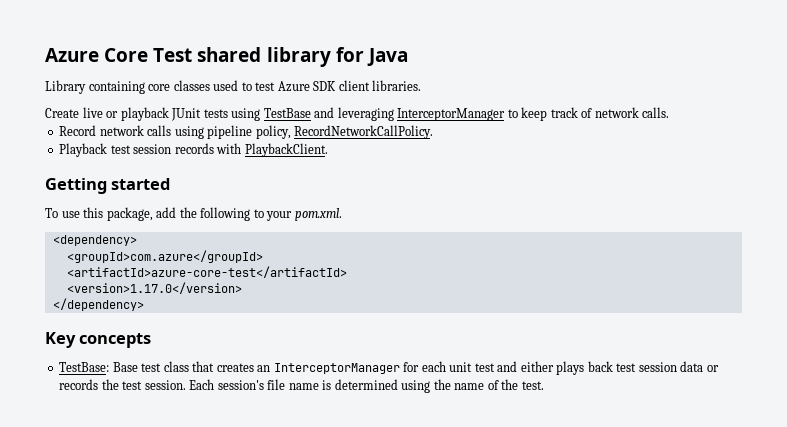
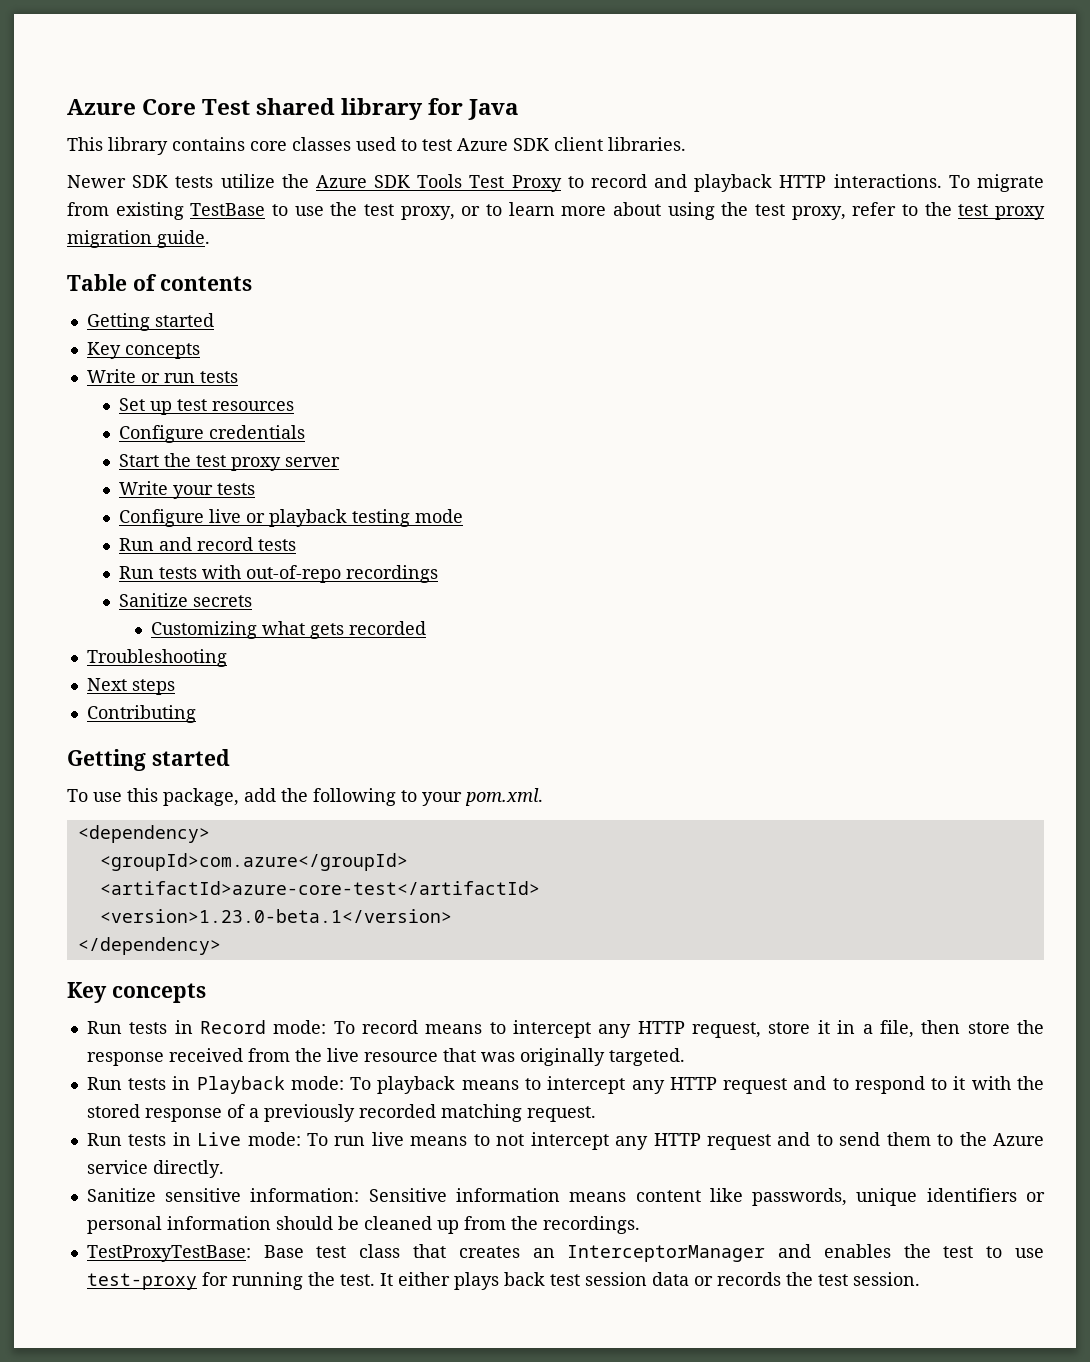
- Library containing core classes used to test Azure SDK client libraries.
+ This library contains core classes used to test Azure SDK client libraries.
- Create live or playback JUnit tests using TestBase and leveraging InterceptorManager to keep track of network calls.
- Record network calls using pipeline policy, RecordNetworkCallPolicy.
- Playback test session records with PlaybackClient.
+ Newer SDK tests utilize the Azure SDK Tools Test Proxy to record and playback HTTP interactions. To migrate from existing TestBase to use the test proxy, or to learn more about using the test proxy, refer to the test proxy migration guide.
+ Table of contents
+ Getting started
+ Key concepts
+ Write or run tests
+ Set up test resources
+ Configure credentials
+ Start the test proxy server
+ Write your tests
+ Configure live or playback testing mode
+ Run and record tests
+ Run tests with out-of-repo recordings
+ Sanitize secrets
+ Customizing what gets recorded
+ Troubleshooting
+ Next steps
+ Contributing
- <version>1.17.0</version>
+ <version>1.23.0-beta.1</version>
- TestBase: Base test class that creates an InterceptorManager for each unit test and either plays back test session data or records the test session. Each session's file name is determined using the name of the test.
+ Run tests in Record mode: To record means to intercept any HTTP request, store it in a file, then store the response received from the live resource that was originally targeted.
+ Run tests in Playback mode: To playback means to intercept any HTTP request and to respond to it with the stored response of a previously recorded matching request.
+ Run tests in Live mode: To run live means to not intercept any HTTP request and to send them to the Azure service directly.
+ Sanitize sensitive information: Sensitive information means content like passwords, unique identifiers or personal information should be cleaned up from the recordings.
+ TestProxyTestBase: Base test class that creates an InterceptorManager and enables the test to use test-proxy for running the test. It either plays back test session data or records the test session.

